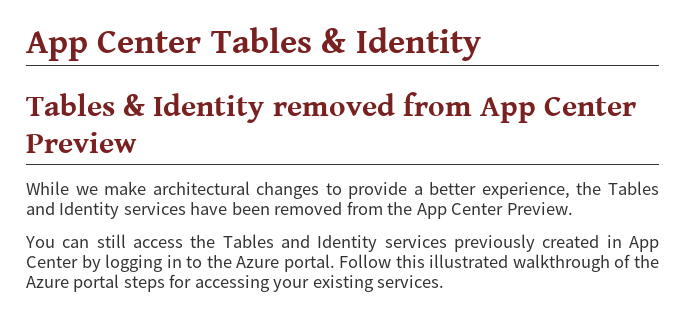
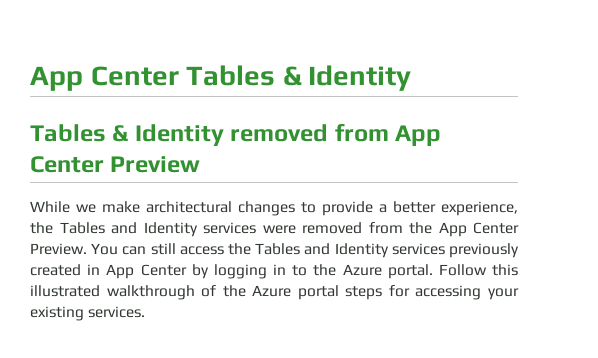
- While we make architectural changes to provide a better experience, the Tables and Identity services have been removed from the App Center Preview.
- You can still access the Tables and Identity services previously created in App Center by logging in to the Azure portal.
+ While we make architectural changes to provide a better experience, the Tables and Identity services were removed from the App Center Preview. You can still access the Tables and Identity services previously created in App Center by logging in to the Azure portal.

